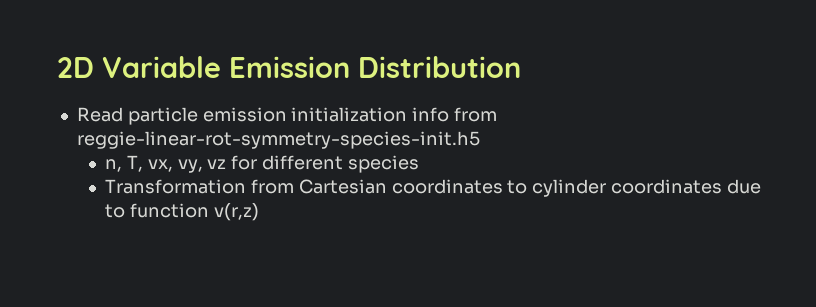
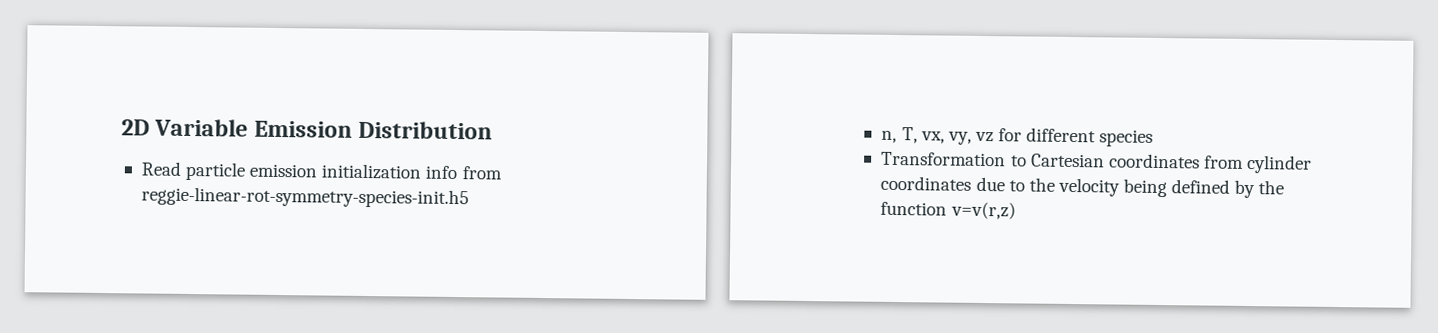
- Transformation from Cartesian coordinates to cylinder coordinates due to function v(r,z)
+ Transformation to Cartesian coordinates from cylinder coordinates due to the velocity being defined by the function v=v(r,z)

